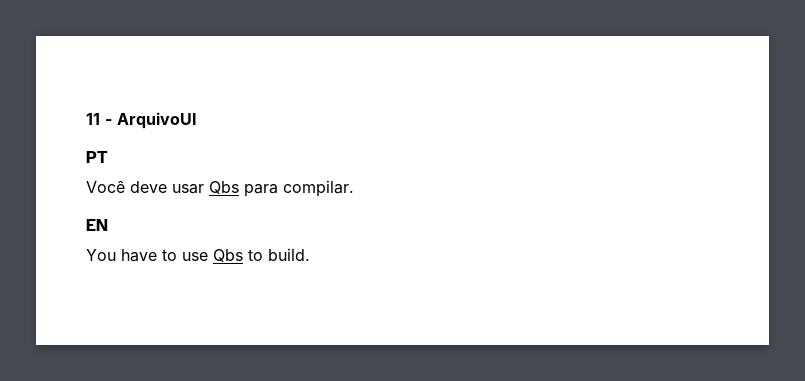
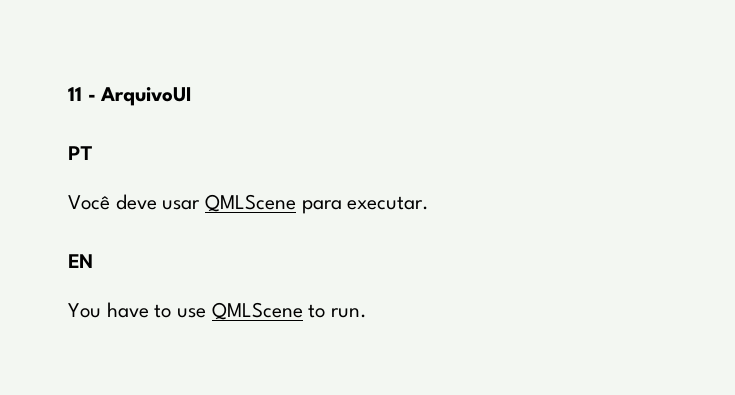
- Você deve usar Qbs para compilar.
+ Você deve usar QMLScene para executar.
- You have to use Qbs to build.
+ You have to use QMLScene to run.

